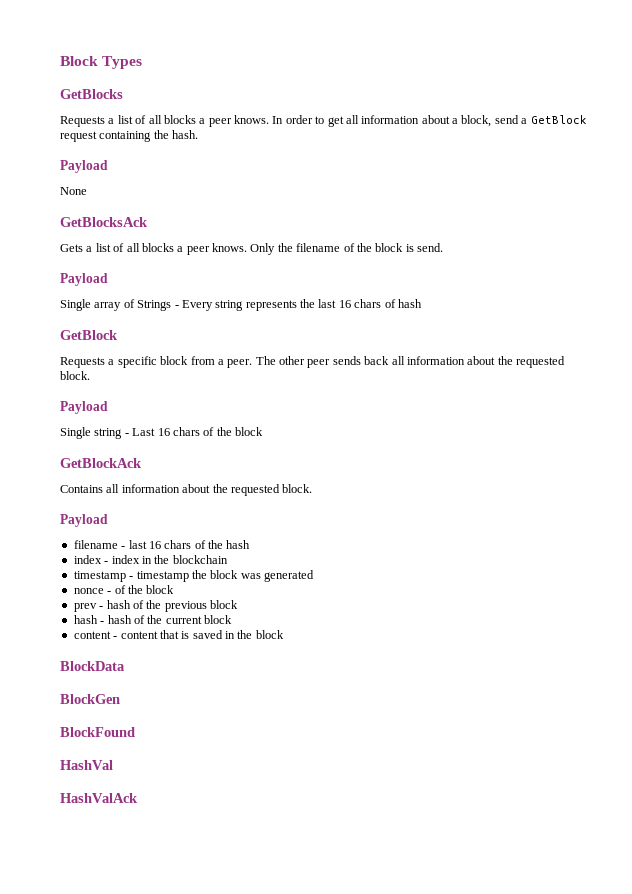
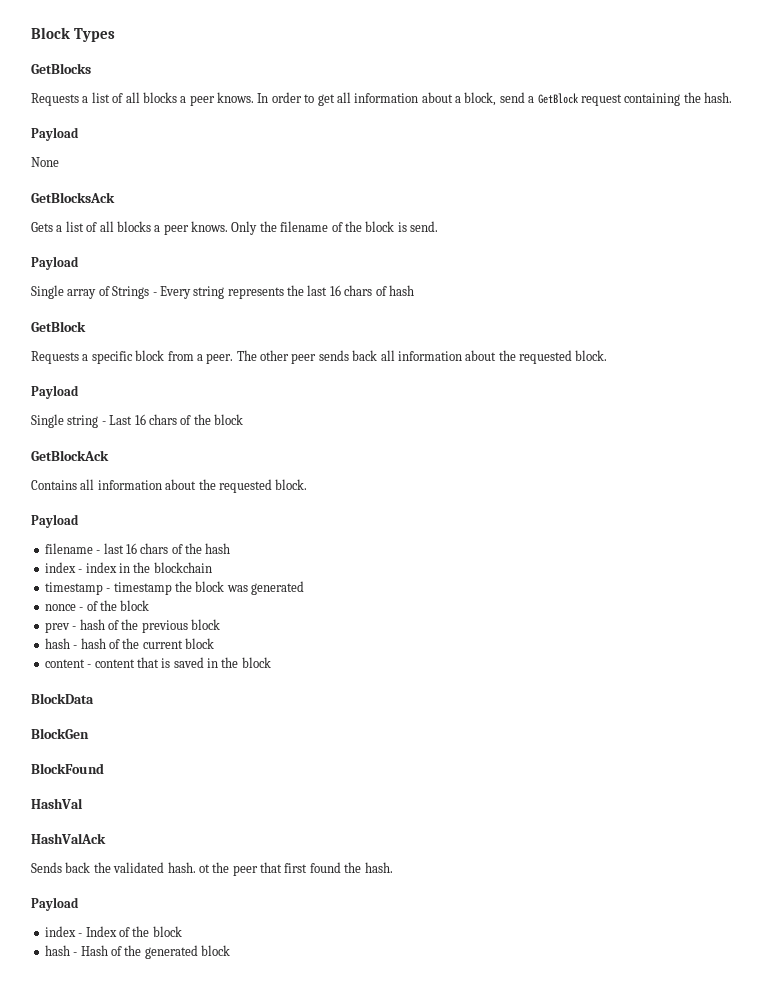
+ Sends back the validated hash. ot the peer that first found the hash.
+ Payload
+ index - Index of the block
+ hash - Hash of the generated block

